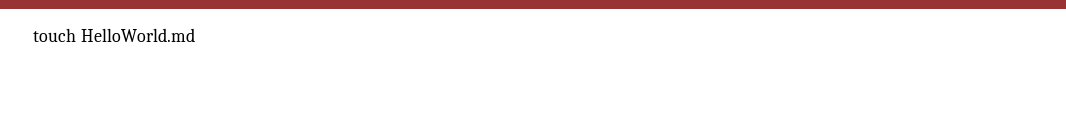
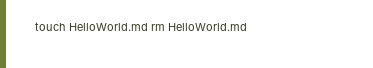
- touch HelloWorld.md
+ touch HelloWorld.md rm HelloWorld.md

